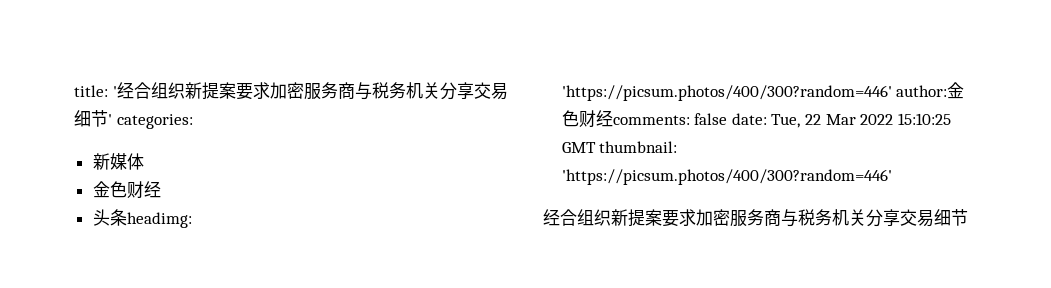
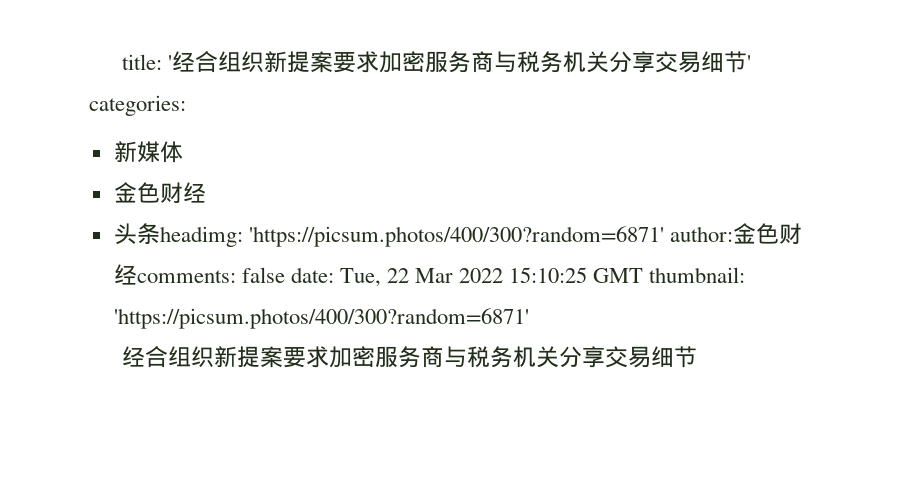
- 头条headimg: 'https://picsum.photos/400/300?random=446' author:金色财经comments: false date: Tue, 22 Mar 2022 15:10:25 GMT thumbnail: 'https://picsum.photos/400/300?random=446'
+ 头条headimg: 'https://picsum.photos/400/300?random=6871' author:金色财经comments: false date: Tue, 22 Mar 2022 15:10:25 GMT thumbnail: 'https://picsum.photos/400/300?random=6871'

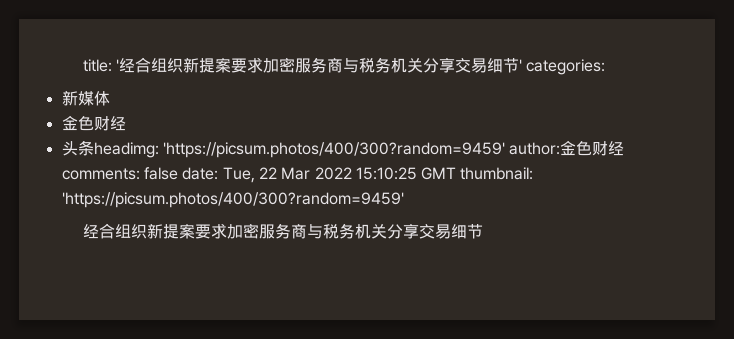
- 头条headimg: 'https://picsum.photos/400/300?random=6871' author:金色财经comments: false date: Tue, 22 Mar 2022 15:10:25 GMT thumbnail: 'https://picsum.photos/400/300?random=6871'
+ 头条headimg: 'https://picsum.photos/400/300?random=9459' author:金色财经comments: false date: Tue, 22 Mar 2022 15:10:25 GMT thumbnail: 'https://picsum.photos/400/300?random=9459'

